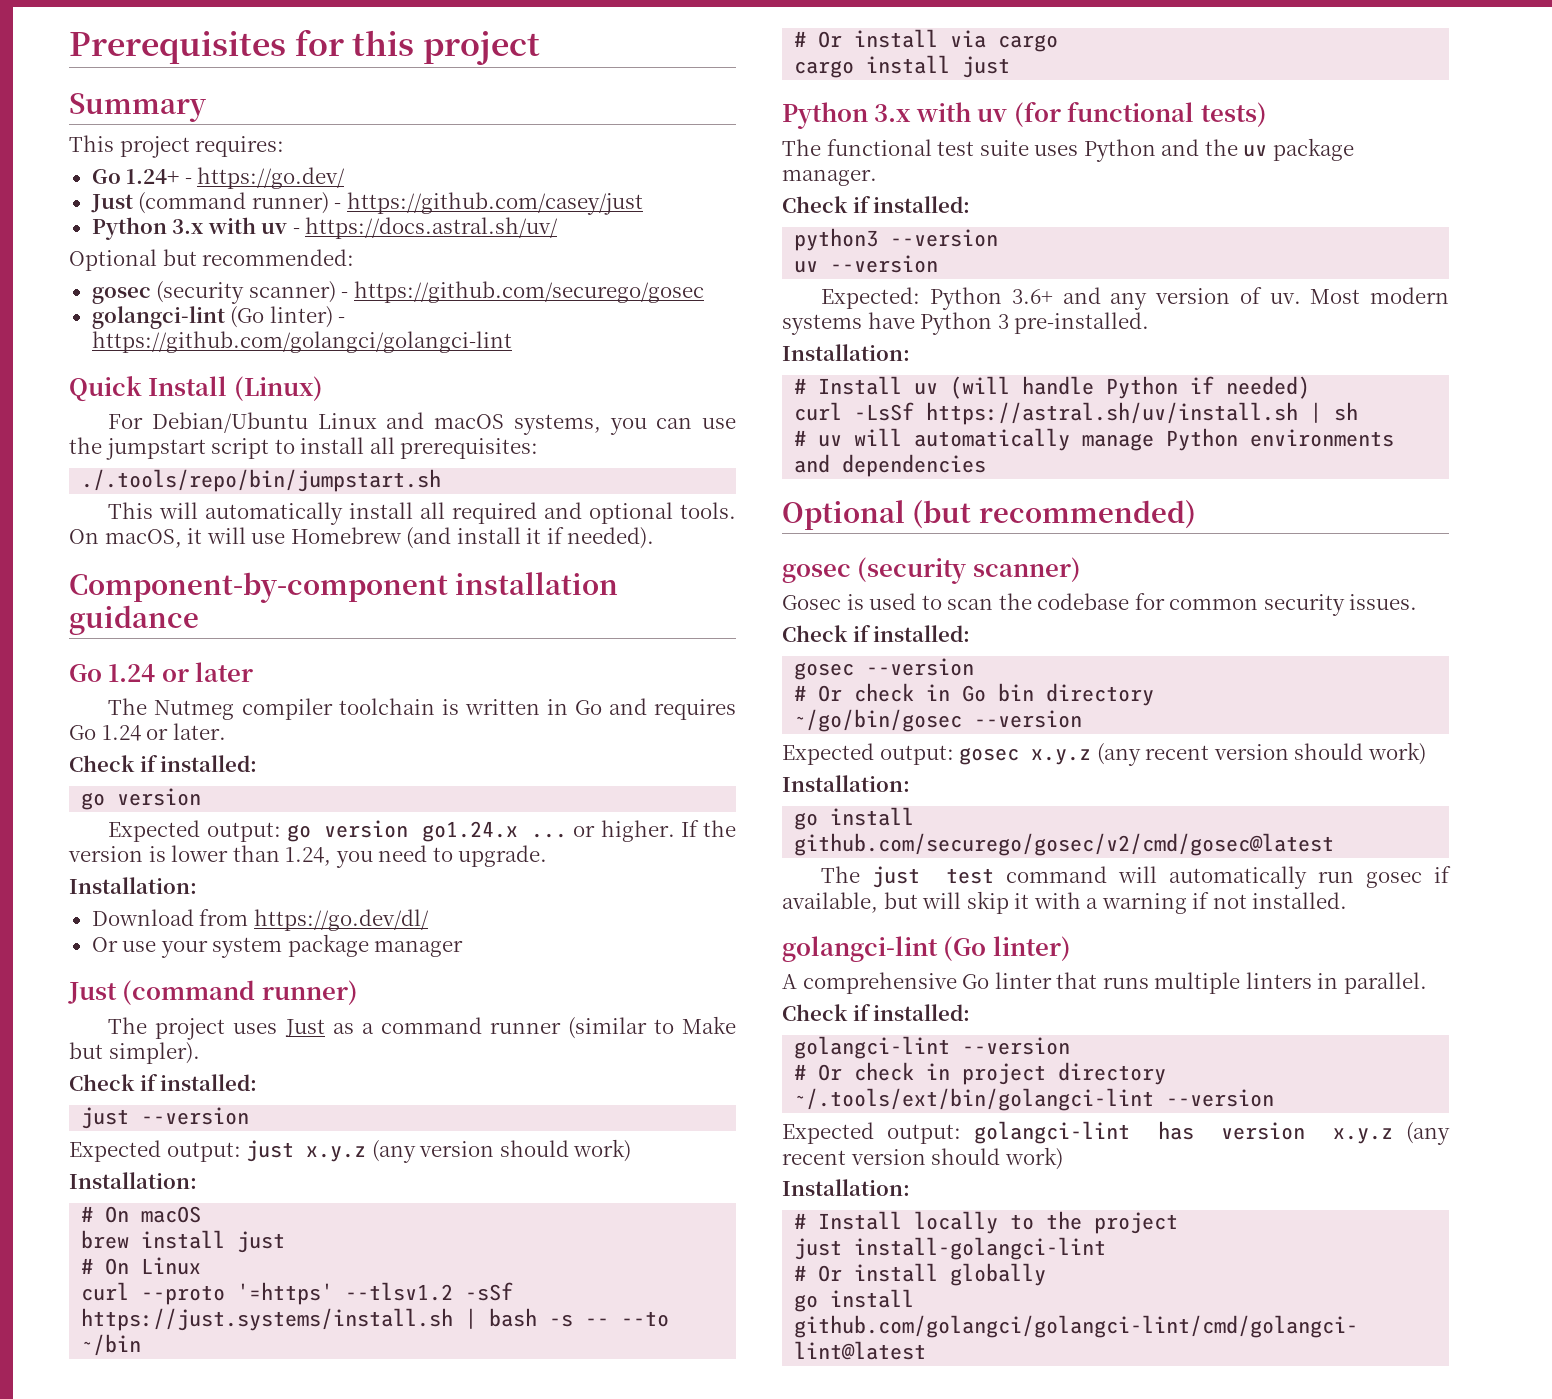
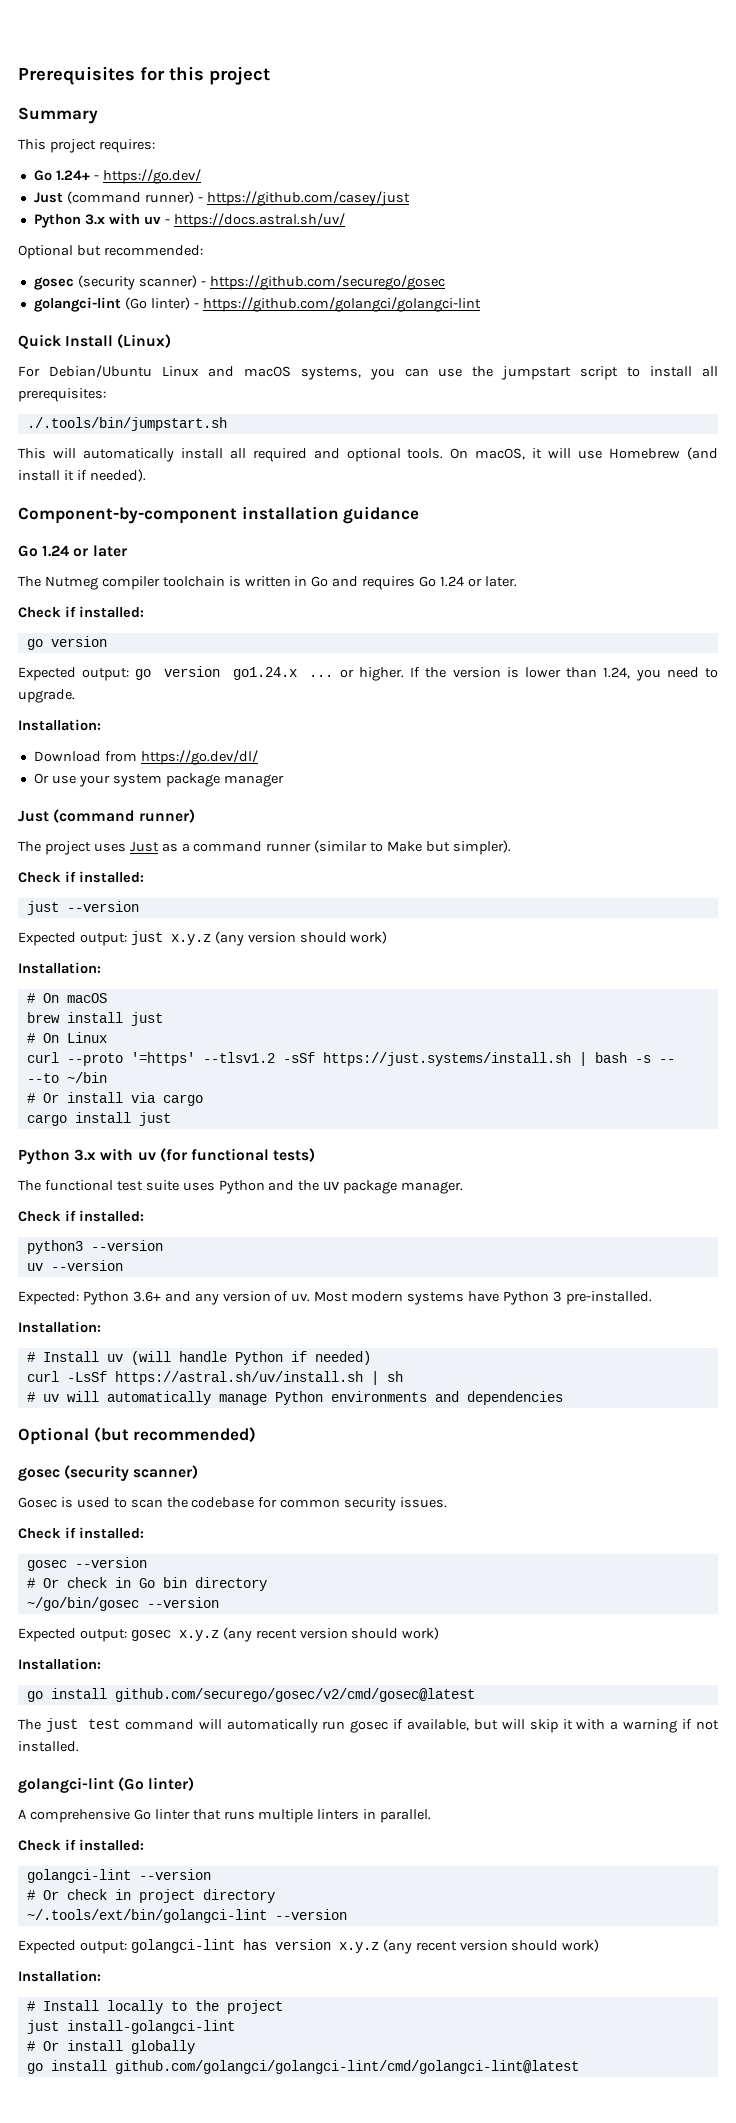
- ./.tools/repo/bin/jumpstart.sh
+ ./.tools/bin/jumpstart.sh

